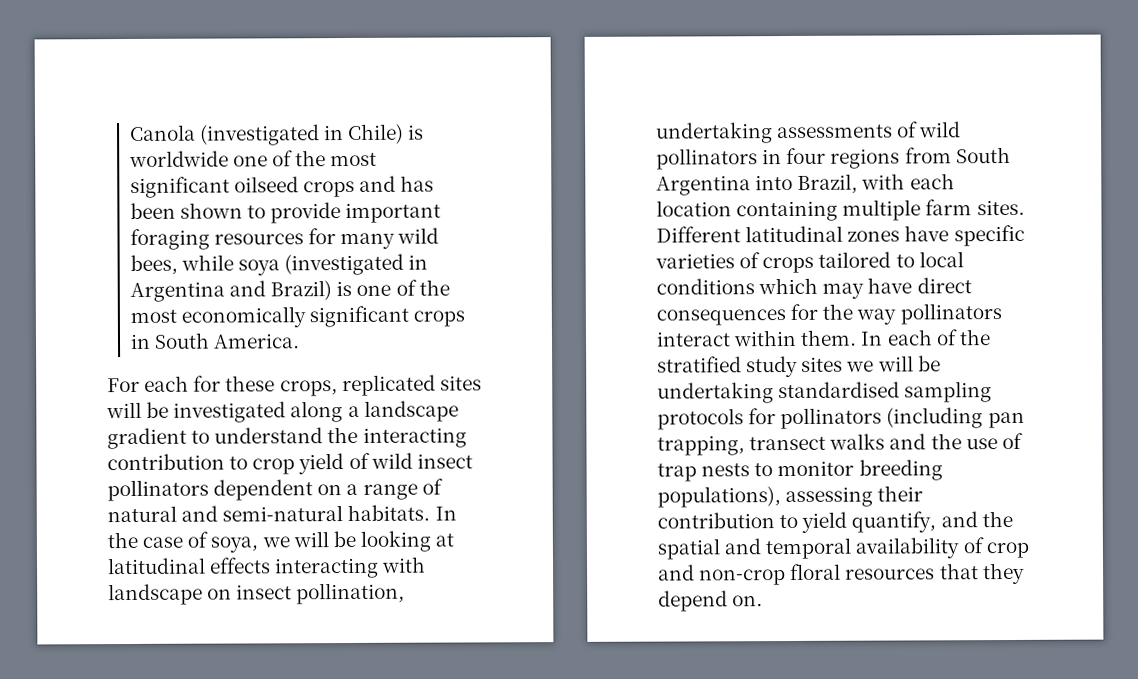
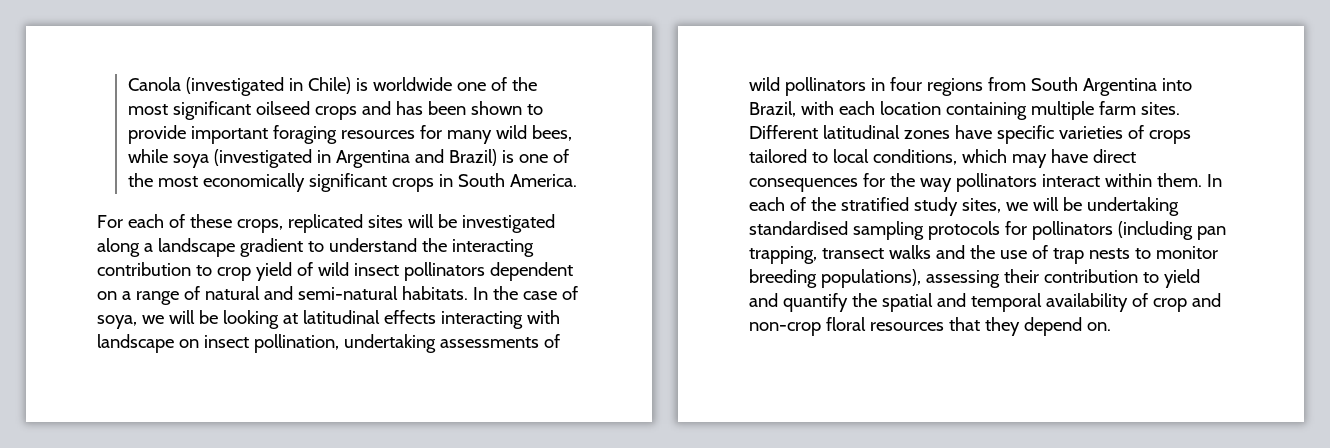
- For each for these crops, replicated sites will be investigated along a landscape gradient to understand the interacting contribution to crop yield of wild insect pollinators dependent on a range of natural and semi-natural habitats.
+ For each of these crops, replicated sites will be investigated along a landscape gradient to understand the interacting contribution to crop yield of wild insect pollinators dependent on a range of natural and semi-natural habitats.
- Different latitudinal zones have specific varieties of crops tailored to local conditions which may have direct consequences for the way pollinators interact within them.
+ Different latitudinal zones have specific varieties of crops tailored to local conditions, which may have direct consequences for the way pollinators interact within them.
- In each of the stratified study sites we will be undertaking standardised sampling protocols for pollinators (including pan trapping, transect walks and the use of trap nests to monitor breeding populations), assessing their contribution to yield quantify, and the spatial and temporal availability of crop and non-crop floral resources that they depend on.
+ In each of the stratified study sites, we will be undertaking standardised sampling protocols for pollinators (including pan trapping, transect walks and the use of trap nests to monitor breeding populations), assessing their contribution to yield and quantify the spatial and temporal availability of crop and non-crop floral resources that they depend on.

